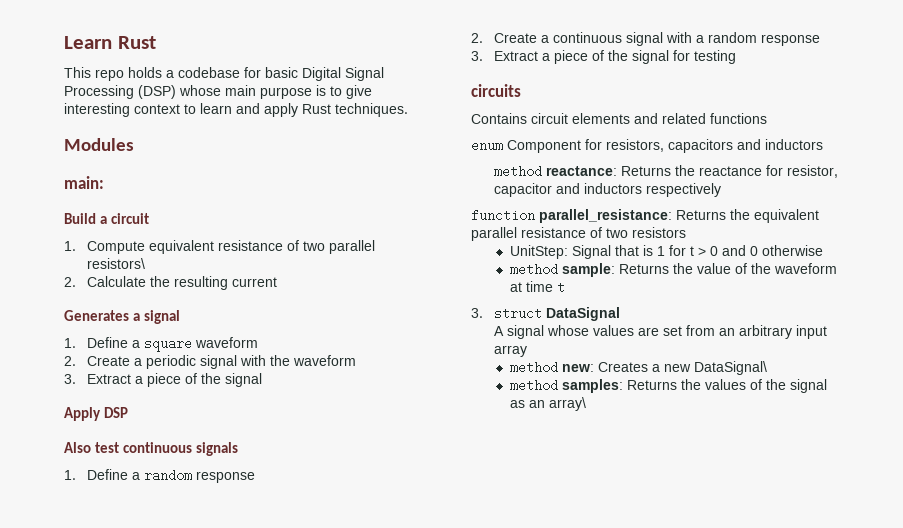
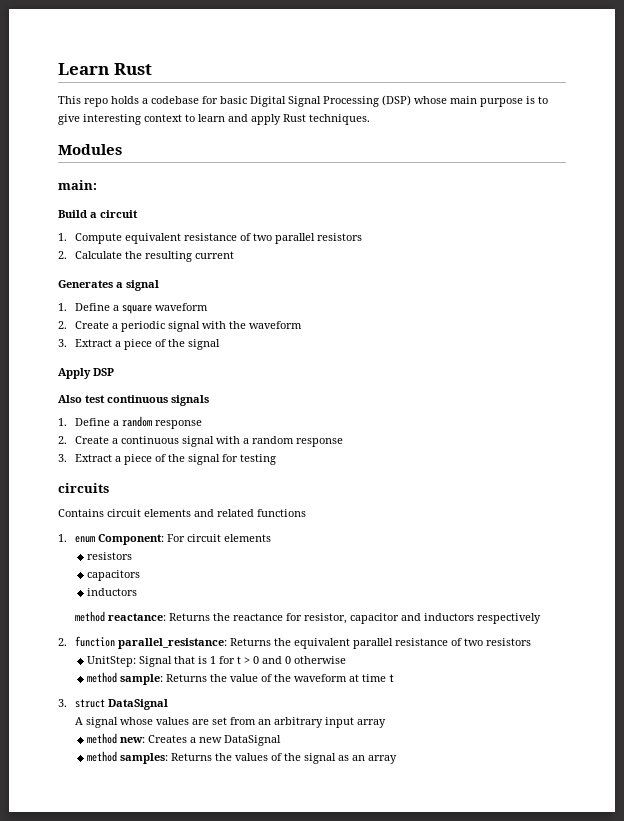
- 1. Compute equivalent resistance of two parallel resistors\
+ 1. Compute equivalent resistance of two parallel resistors
- enum Component for resistors, capacitors and inductors
+ 1. enum Component: For circuit elements
+ resistors
+ capacitors
+ inductors
- function parallel_resistance: Returns the equivalent parallel resistance of two resistors
+ 2. function parallel_resistance: Returns the equivalent parallel resistance of two resistors
- method new: Creates a new DataSignal\
+ method new: Creates a new DataSignal
- method samples: Returns the values of the signal as an array\
+ method samples: Returns the values of the signal as an array

